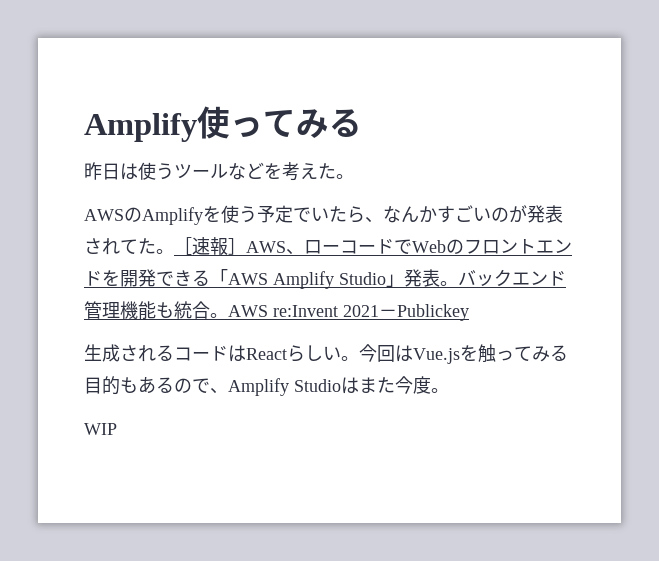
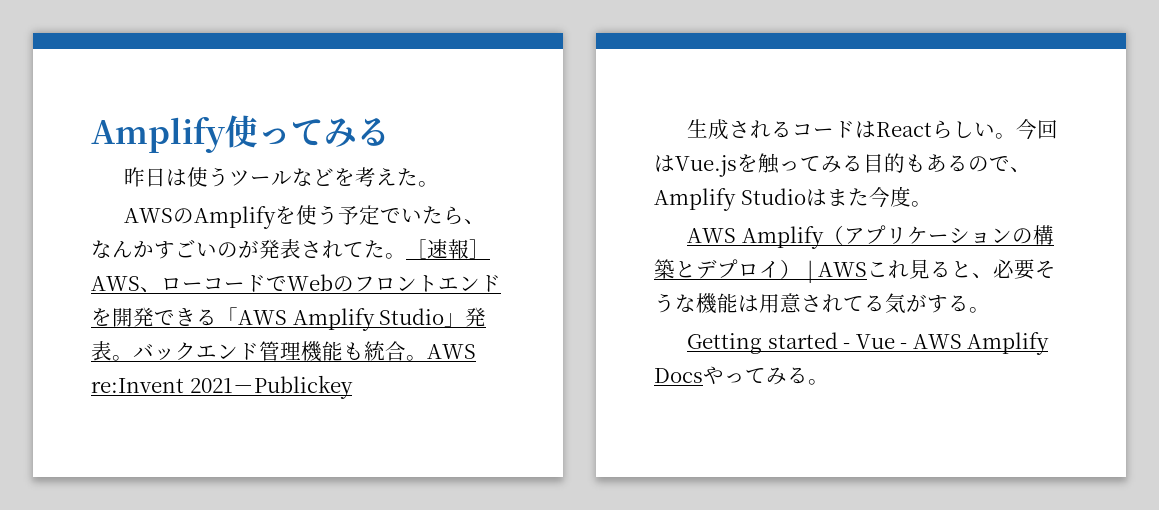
- WIP
+ AWS Amplify（アプリケーションの構築とデプロイ） | AWSこれ見ると、必要そうな機能は用意されてる気がする。
+ Getting started - Vue - AWS Amplify Docsやってみる。

